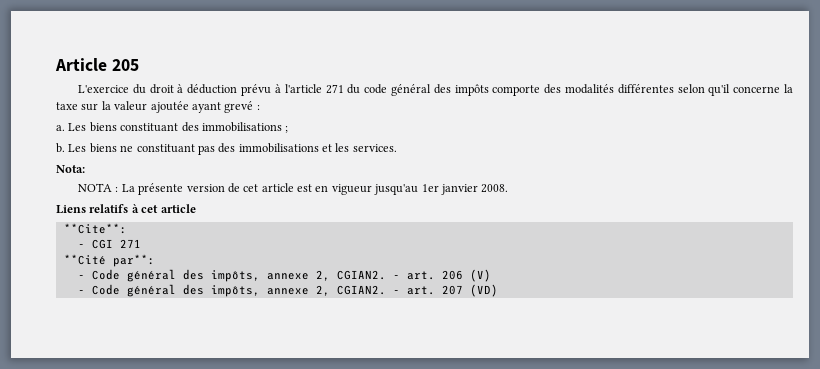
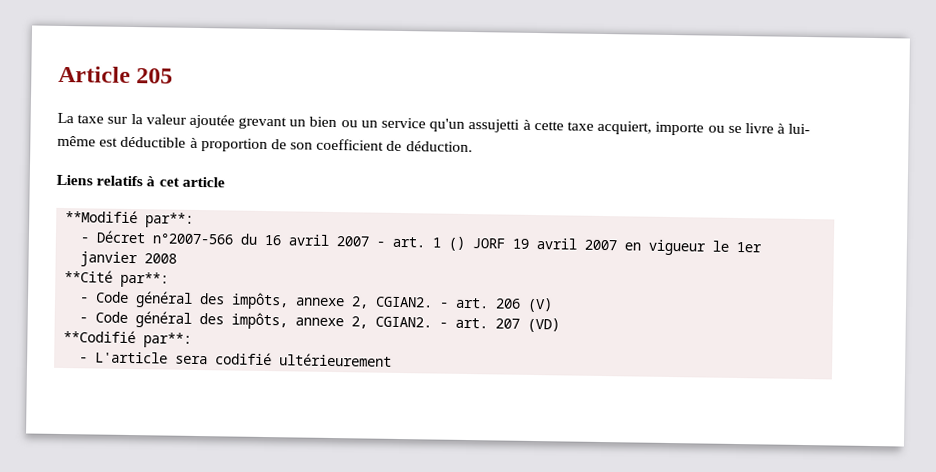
- L'exercice du droit à déduction prévu à l'article 271 du code général des impôts comporte des modalités différentes selon qu'il concerne la taxe sur la valeur ajoutée ayant grevé :
- a. Les biens constituant des immobilisations ;
- b. Les biens ne constituant pas des immobilisations et les services.
- Nota:
- NOTA : La présente version de cet article est en vigueur jusqu'au 1er janvier 2008.
+ La taxe sur la valeur ajoutée grevant un bien ou un service qu'un assujetti à cette taxe acquiert, importe ou se livre à lui- même est déductible à proportion de son coefficient de déduction.
- **Cite**:
- - CGI 271
+ **Modifié par**:
+ - Décret n°2007-566 du 16 avril 2007 - art. 1 () JORF 19 avril 2007 en vigueur le 1er janvier 2008
+ **Codifié par**:
+ - L'article sera codifié ultérieurement

